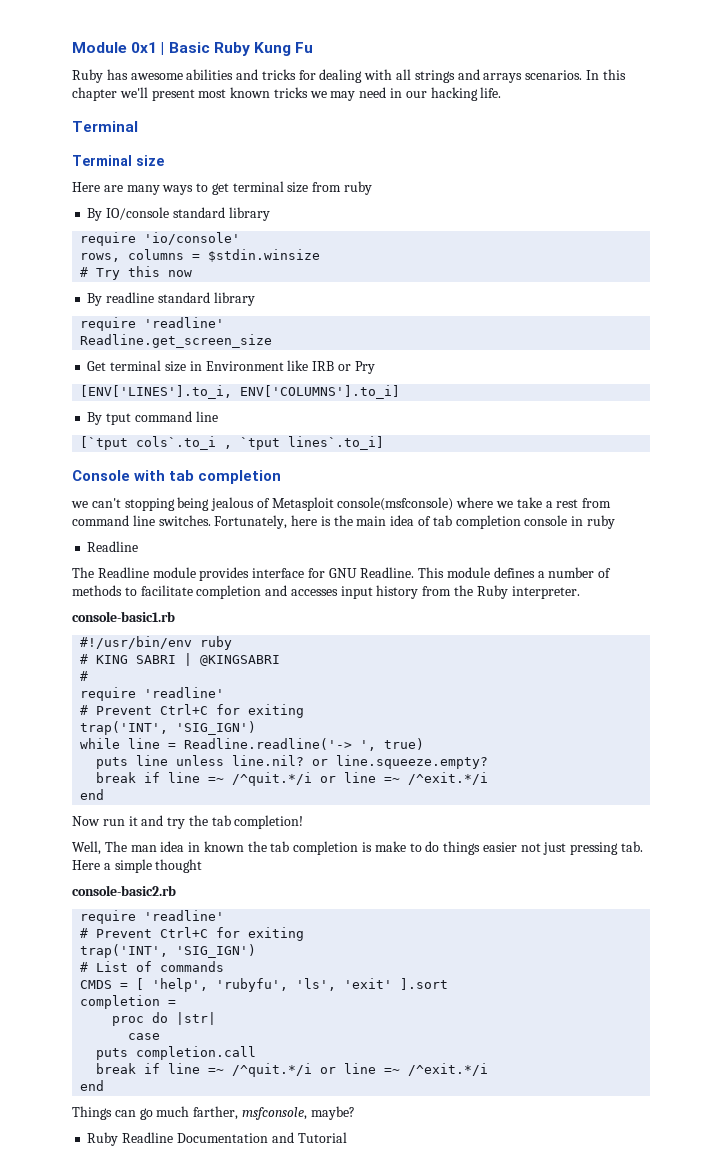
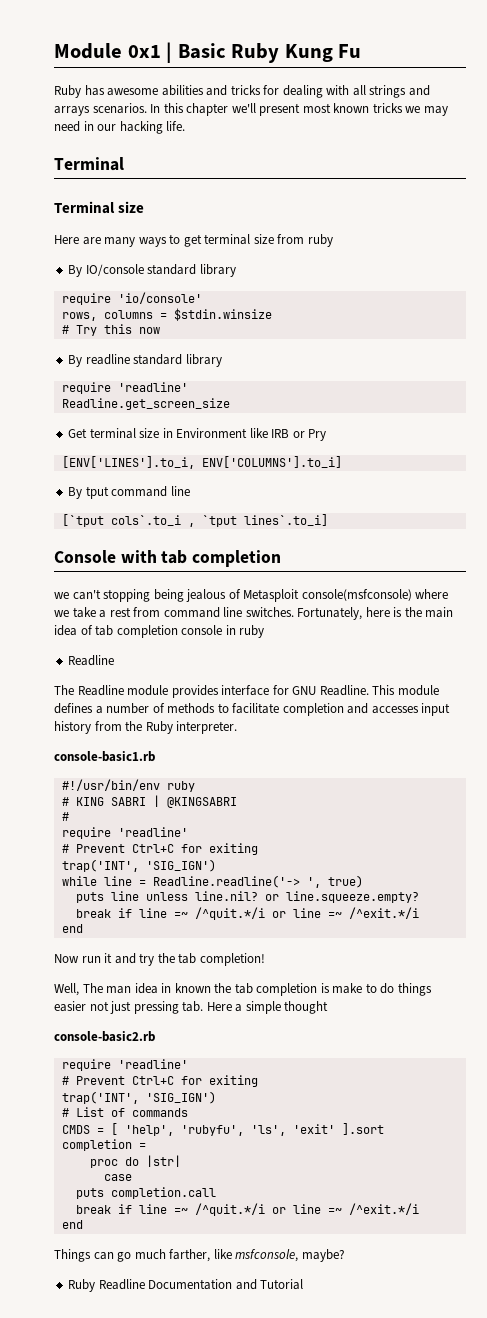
- Things can go much farther, msfconsole, maybe?
+ Things can go much farther, like msfconsole, maybe?

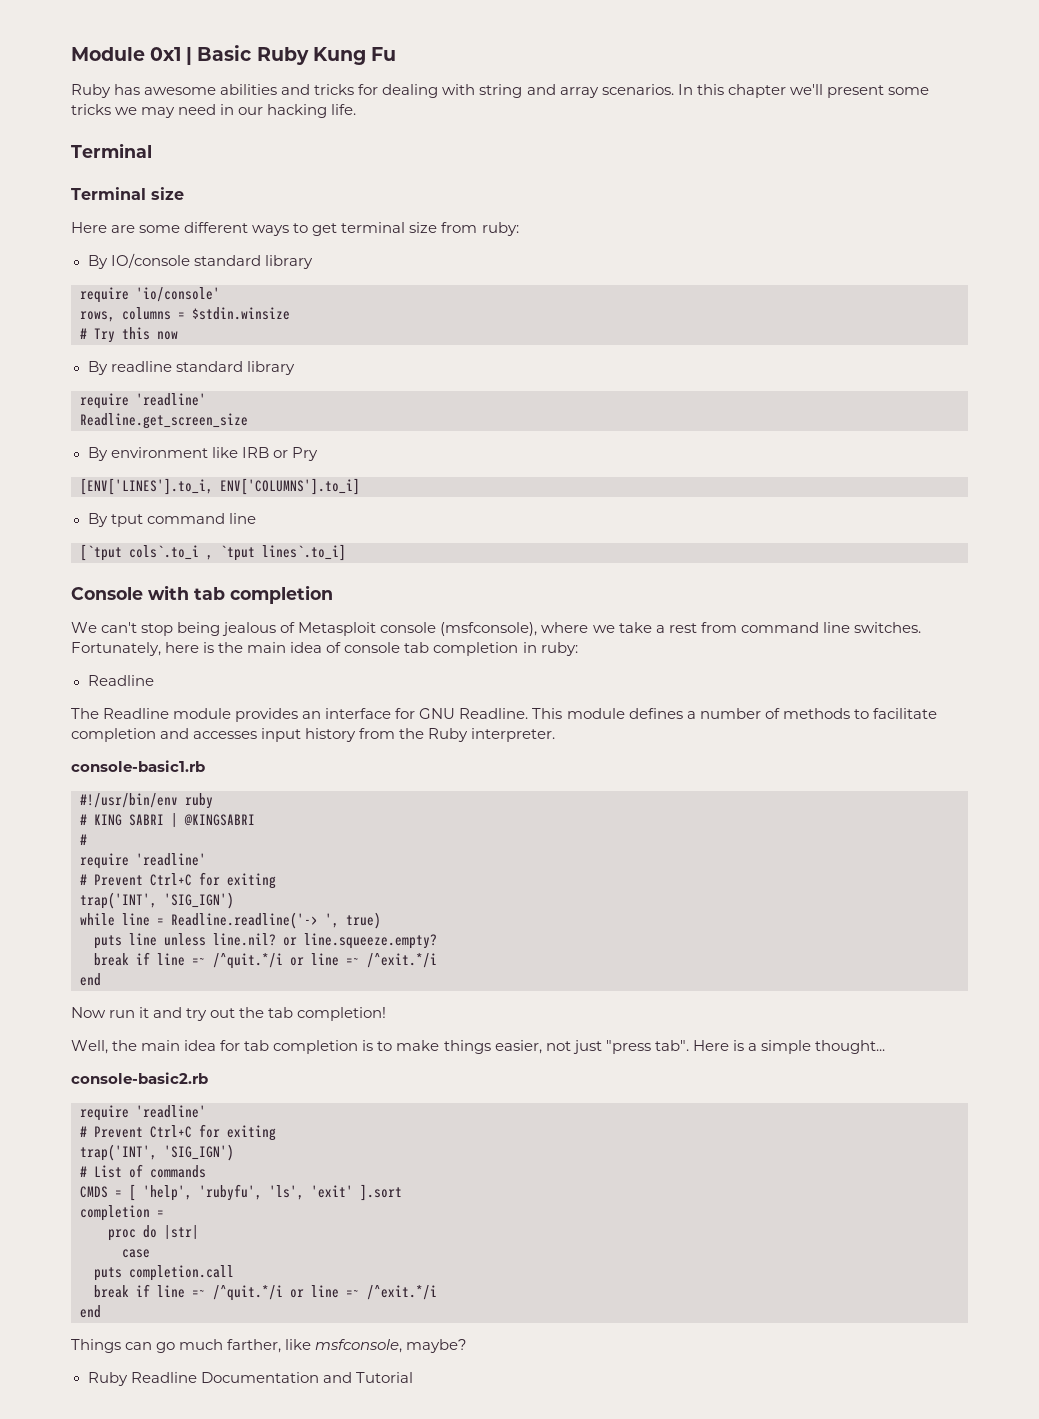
- Ruby has awesome abilities and tricks for dealing with all strings and arrays scenarios.
+ Ruby has awesome abilities and tricks for dealing with string and array scenarios.
- In this chapter we'll present most known tricks we may need in our hacking life.
+ In this chapter we'll present some tricks we may need in our hacking life.
- Here are many ways to get terminal size from ruby
+ Here are some different ways to get terminal size from ruby:
- Get terminal size in Environment like IRB or Pry
+ By environment like IRB or Pry
- we can't stopping being jealous of Metasploit console(msfconsole) where we take a rest from command line switches.
+ We can't stop being jealous of Metasploit console (msfconsole), where we take a rest from command line switches.
- Fortunately, here is the main idea of tab completion console in ruby
+ Fortunately, here is the main idea of console tab completion in ruby:
- The Readline module provides interface for GNU Readline.
+ The Readline module provides an interface for GNU Readline.
- Now run it and try the tab completion!
+ Now run it and try out the tab completion!
- Well, The man idea in known the tab completion is make to do things easier not just pressing tab. Here a simple thought
+ Well, the main idea for tab completion is to make things easier, not just "press tab". Here is a simple thought...

